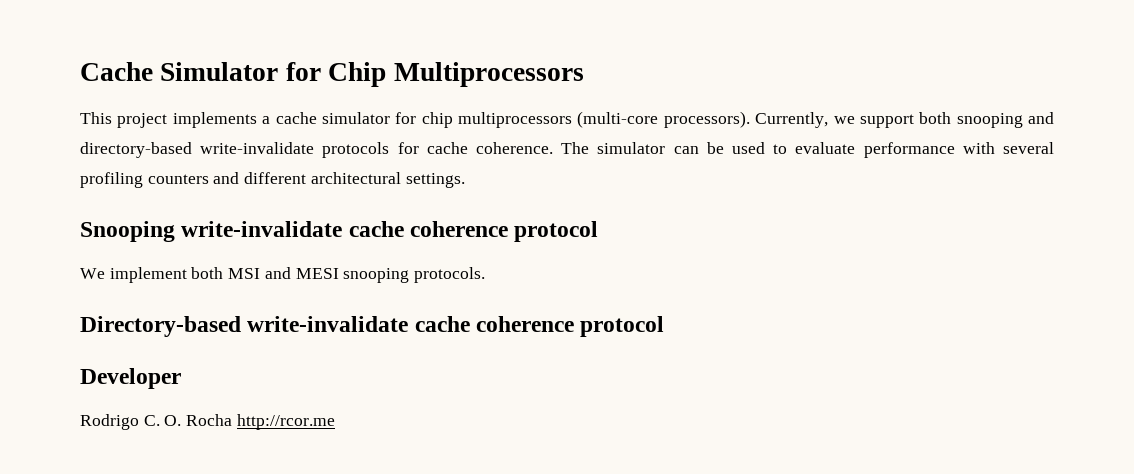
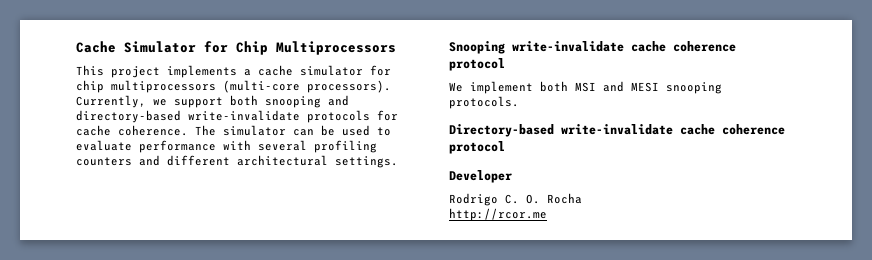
- Rodrigo C. O. Rocha http://rcor.me
+ Rodrigo C. O. Rocha
+ http://rcor.me

